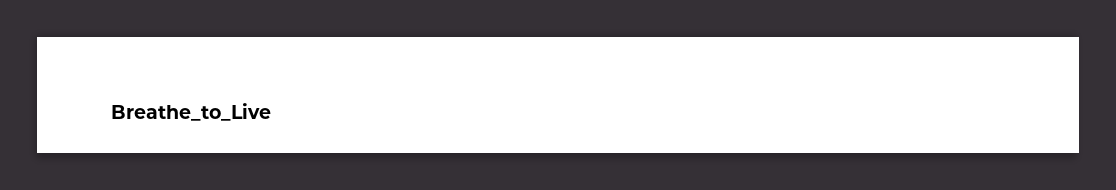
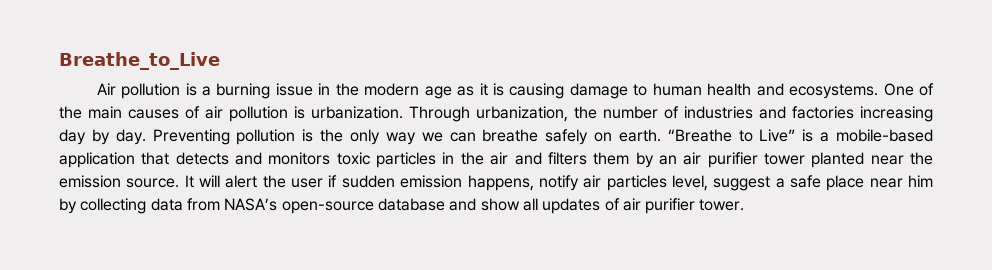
+ Air pollution is a burning issue in the modern age as it is causing damage to human health and ecosystems. One of the main causes of air pollution is urbanization. Through urbanization, the number of industries and factories increasing day by day. Preventing pollution is the only way we can breathe safely on earth. “Breathe to Live” is a mobile-based application that detects and monitors toxic particles in the air and filters them by an air purifier tower planted near the emission source. It will alert the user if sudden emission happens, notify air particles level, suggest a safe place near him by collecting data from NASA’s open-source database and show all updates of air purifier tower.

